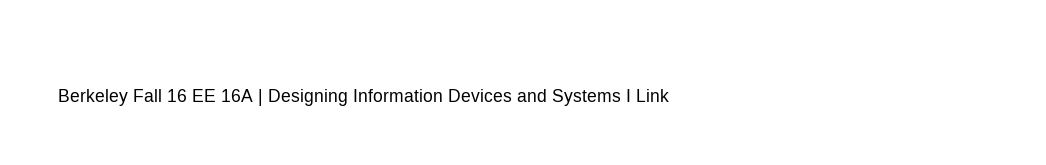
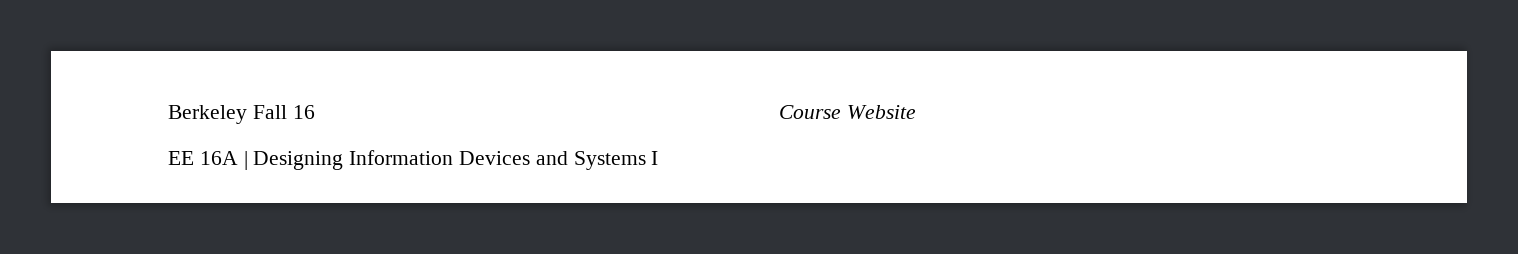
- Berkeley Fall 16 EE 16A | Designing Information Devices and Systems I Link
+ Berkeley Fall 16
+ EE 16A | Designing Information Devices and Systems I
+ Course Website

